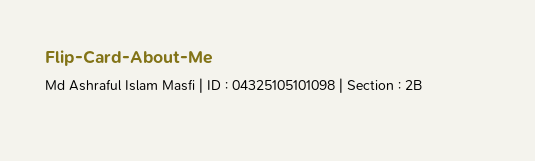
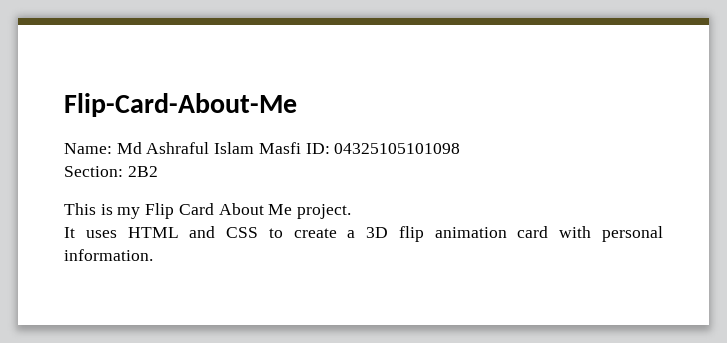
- Md Ashraful Islam Masfi | ID : 04325105101098 | Section : 2B
+ Name: Md Ashraful Islam Masfi ID: 04325105101098
+ Section: 2B2
+ This is my Flip Card About Me project.
+ It uses HTML and CSS to create a 3D flip animation card with personal information.

